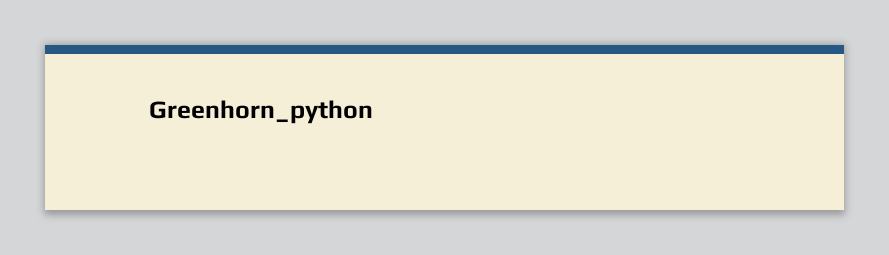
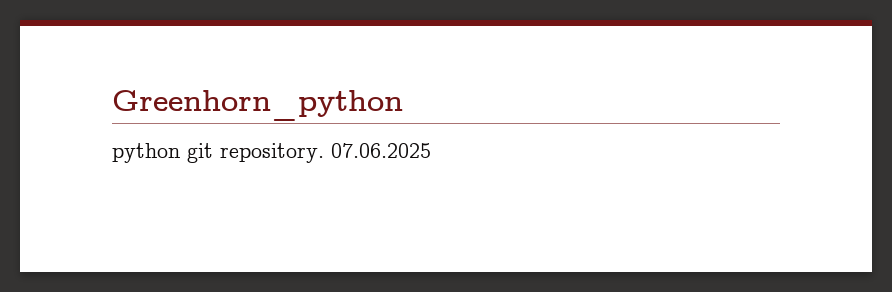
+ python git repository. 07.06.2025

